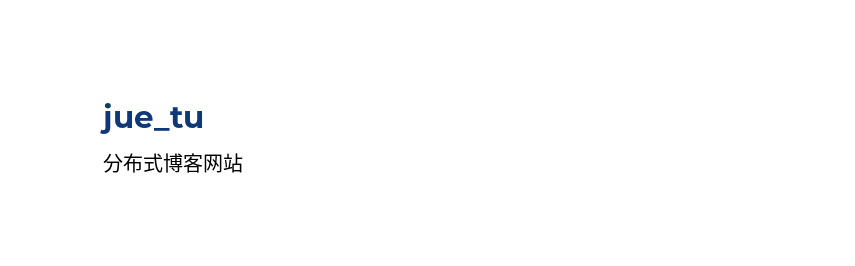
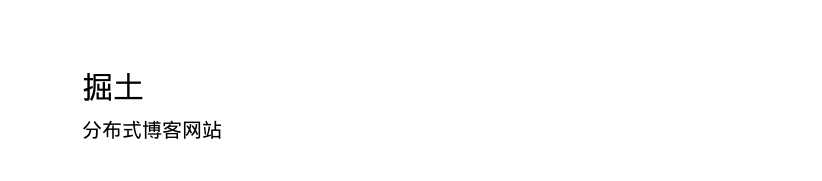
- jue_tu
+ 掘土

